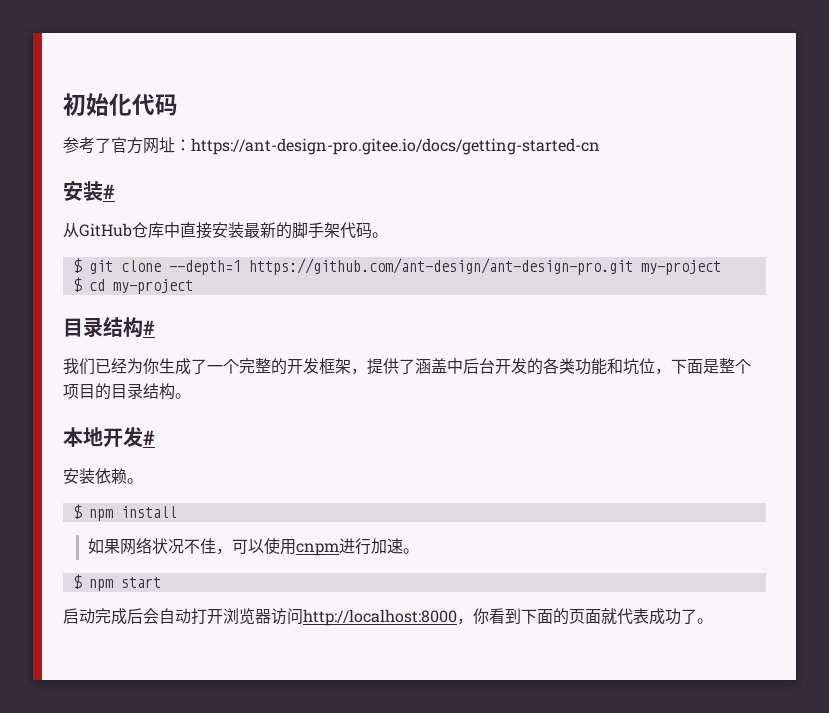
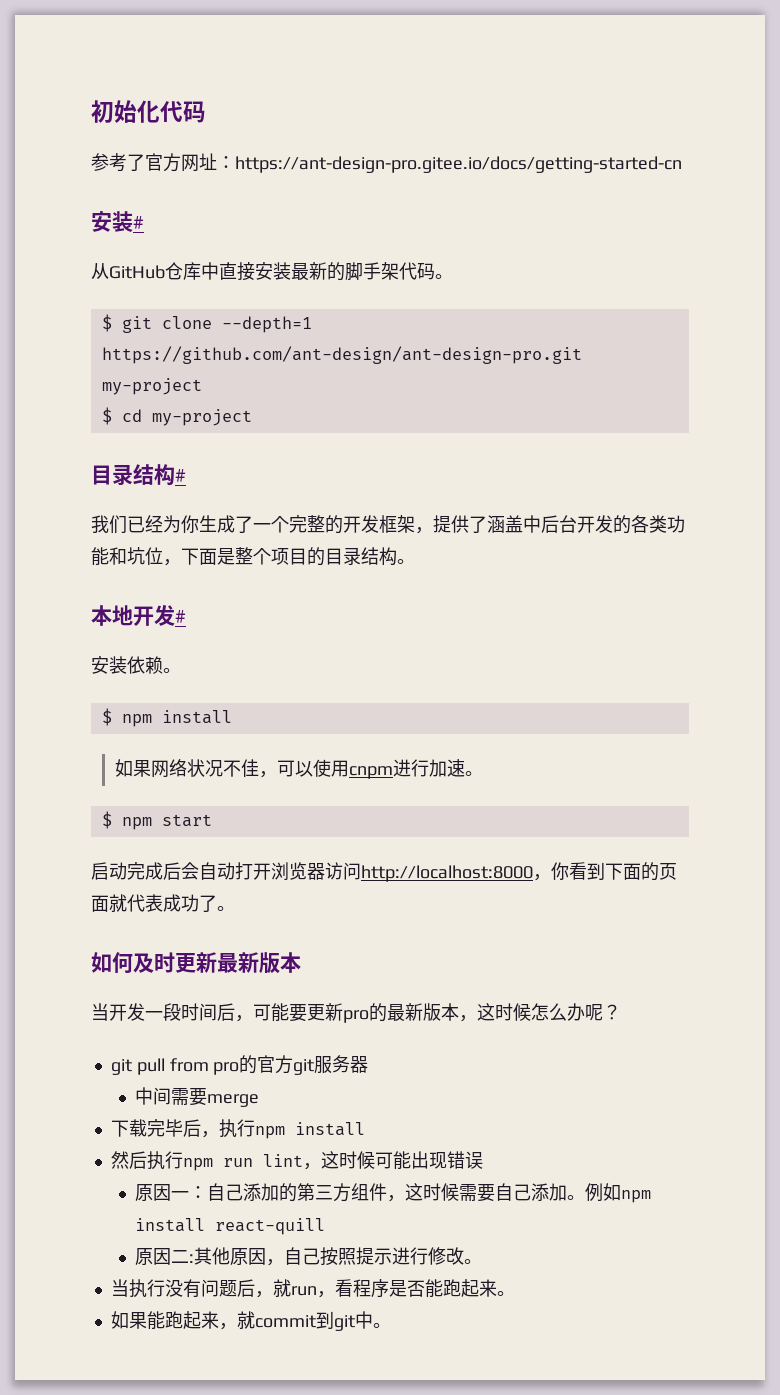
+ 如何及时更新最新版本
+ 当开发一段时间后，可能要更新pro的最新版本，这时候怎么办呢？
+ git pull from pro的官方git服务器
+ 中间需要merge
+ 下载完毕后，执行npm install
+ 然后执行npm run lint，这时候可能出现错误
+ 原因一：自己添加的第三方组件，这时候需要自己添加。例如npm install react-quill
+ 原因二:其他原因，自己按照提示进行修改。
+ 当执行没有问题后，就run，看程序是否能跑起来。
+ 如果能跑起来，就commit到git中。

